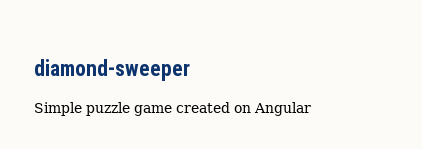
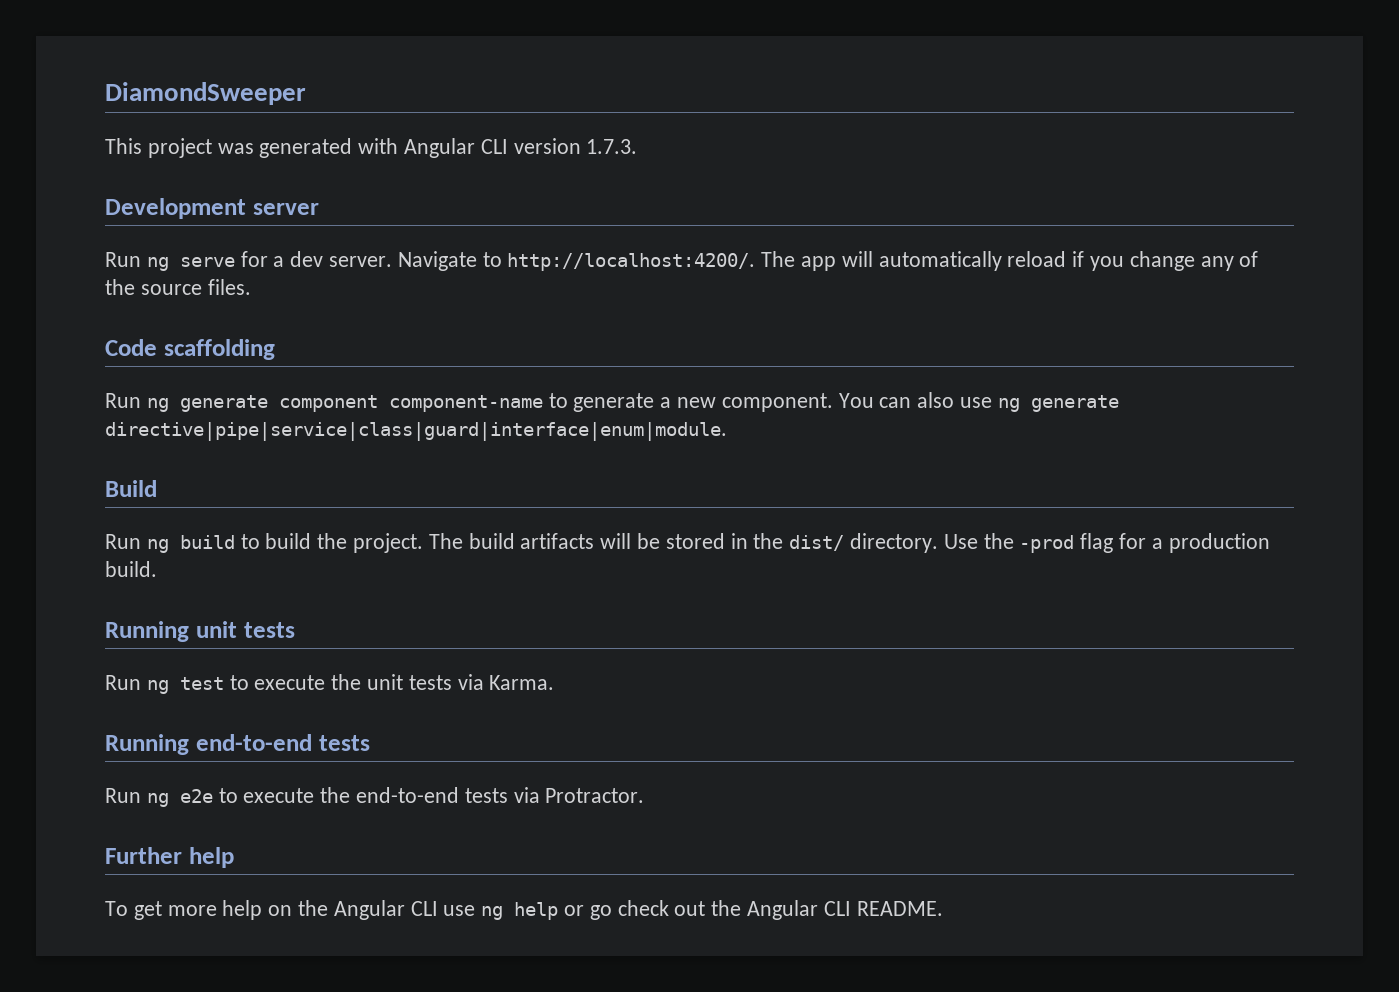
- diamond-sweeper
- Simple puzzle game created on Angular
+ DiamondSweeper
+ This project was generated with Angular CLI version 1.7.3.
+ Development server
+ Run ng serve for a dev server. Navigate to http://localhost:4200/. The app will automatically reload if you change any of the source files.
+ Code scaffolding
+ Run ng generate component component-name to generate a new component. You can also use ng generate directive|pipe|service|class|guard|interface|enum|module.
+ Build
+ Run ng build to build the project. The build artifacts will be stored in the dist/ directory. Use the -prod flag for a production build.
+ Running unit tests
+ Run ng test to execute the unit tests via Karma.
+ Running end-to-end tests
+ Run ng e2e to execute the end-to-end tests via Protractor.
+ Further help
+ To get more help on the Angular CLI use ng help or go check out the Angular CLI README.

